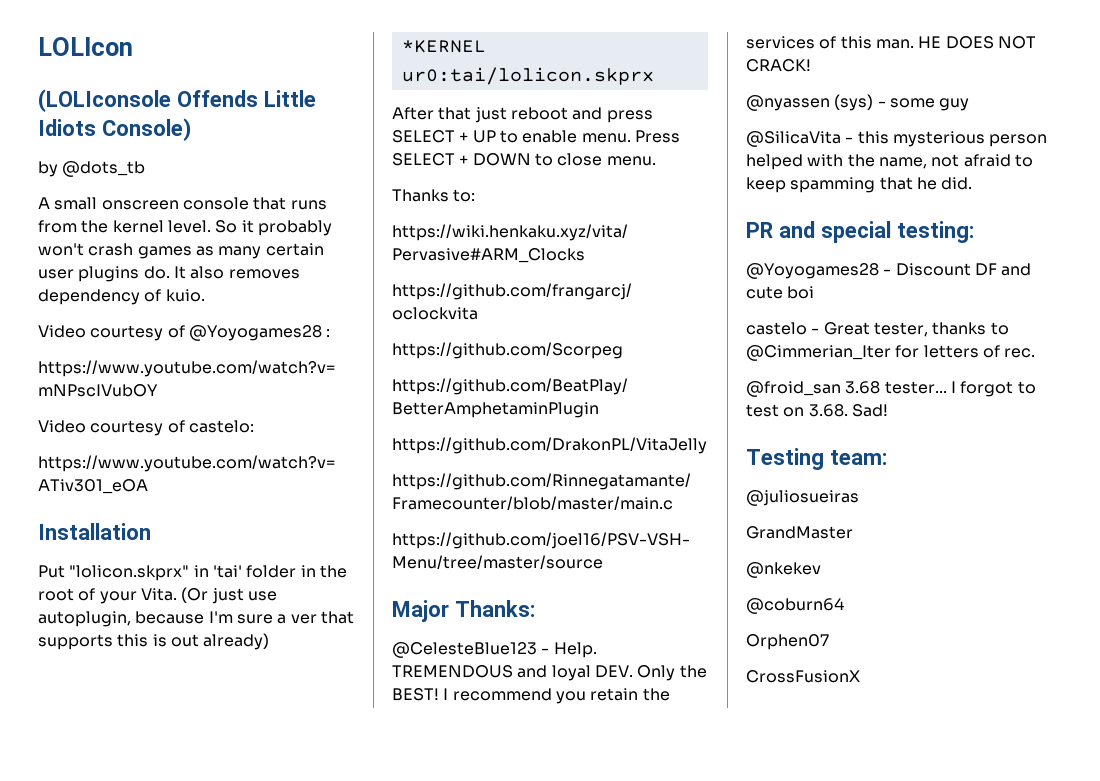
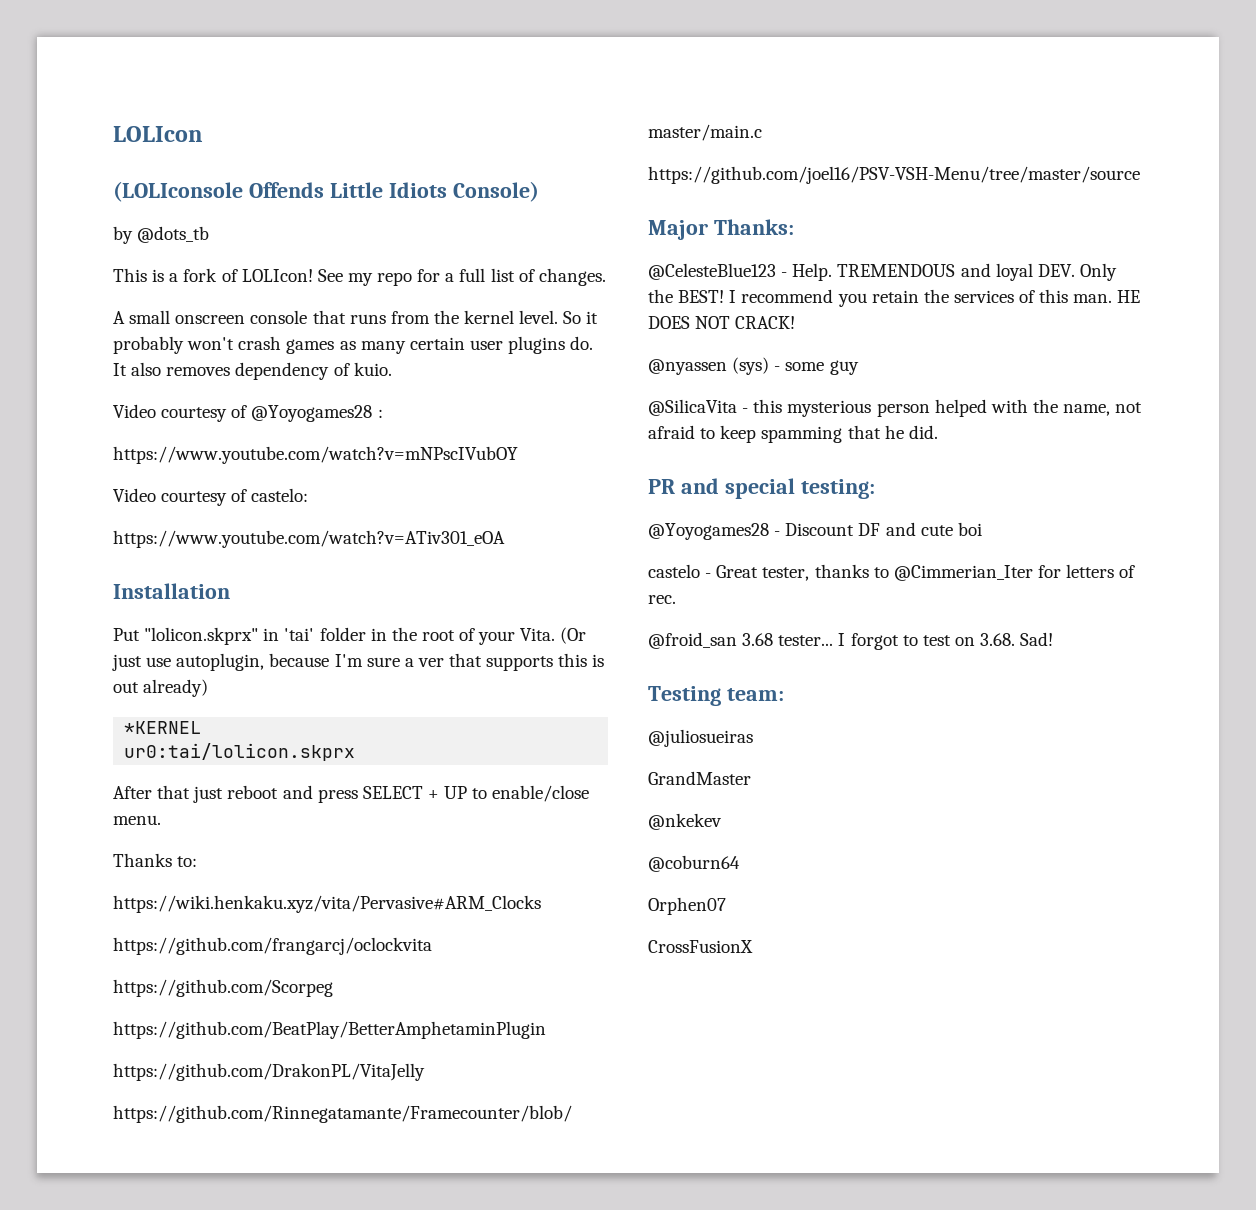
+ This is a fork of LOLIcon! See my repo for a full list of changes.
- After that just reboot and press SELECT + UP to enable menu. Press SELECT + DOWN to close menu.
+ After that just reboot and press SELECT + UP to enable/close menu.

